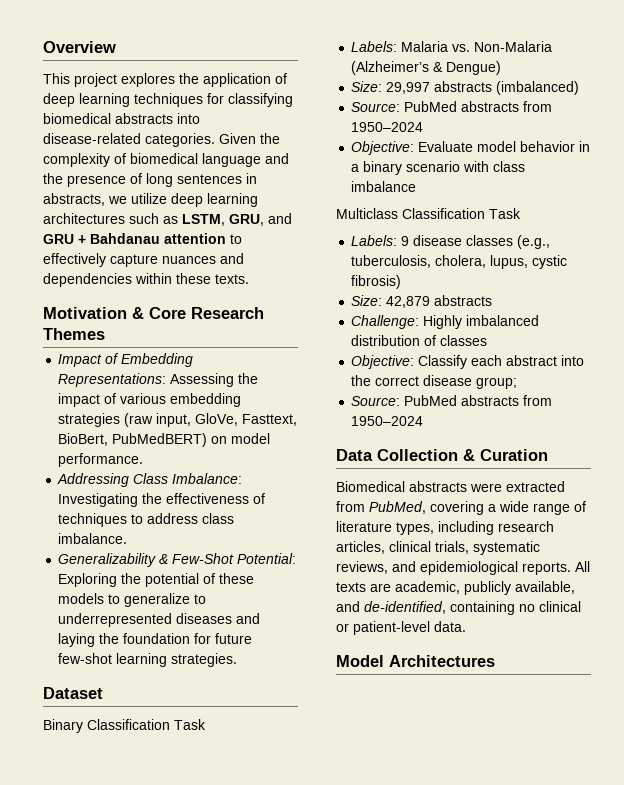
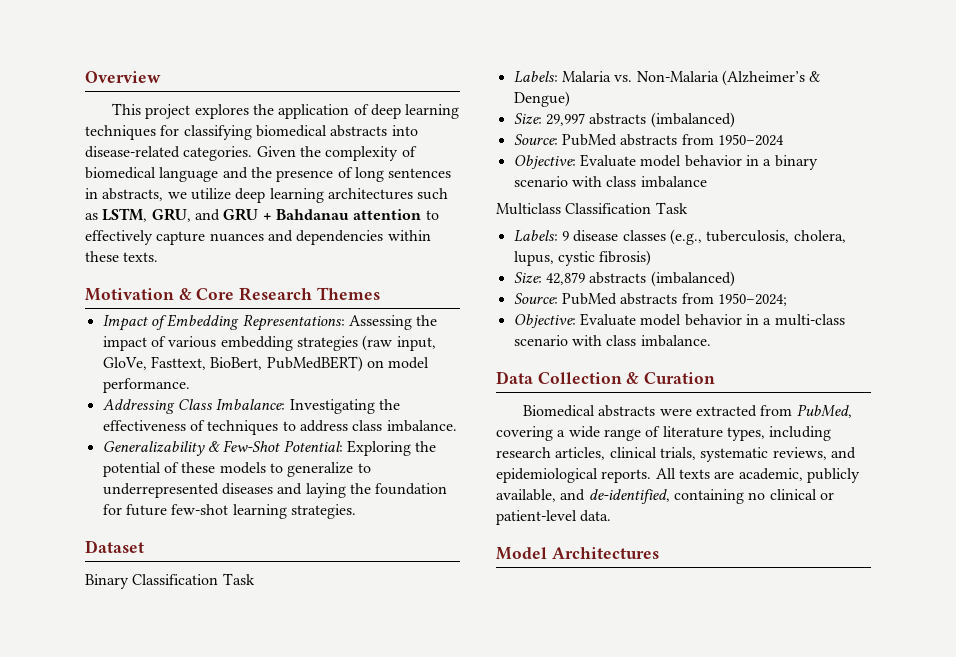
- Size: 42,879 abstracts
- Challenge: Highly imbalanced distribution of classes
- Objective: Classify each abstract into the correct disease group;
- Source: PubMed abstracts from 1950–2024
+ Size: 42,879 abstracts (imbalanced)
+ Source: PubMed abstracts from 1950–2024;
+ Objective: Evaluate model behavior in a multi-class scenario with class imbalance.

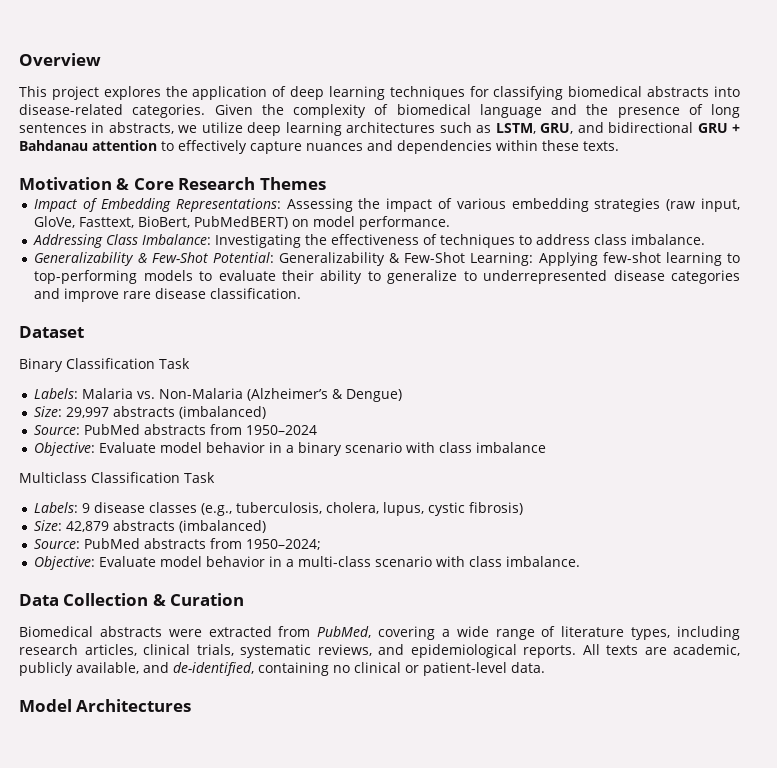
- Given the complexity of biomedical language and the presence of long sentences in abstracts, we utilize deep learning architectures such as LSTM, GRU, and GRU + Bahdanau attention to effectively capture nuances and dependencies within these texts.
+ Given the complexity of biomedical language and the presence of long sentences in abstracts, we utilize deep learning architectures such as LSTM, GRU, and bidirectional GRU + Bahdanau attention to effectively capture nuances and dependencies within these texts.
- Generalizability & Few-Shot Potential: Exploring the potential of these models to generalize to underrepresented diseases and laying the foundation for future few-shot learning strategies.
+ Generalizability & Few-Shot Potential: Generalizability & Few-Shot Learning: Applying few-shot learning to top-performing models to evaluate their ability to generalize to underrepresented disease categories and improve rare disease classification.

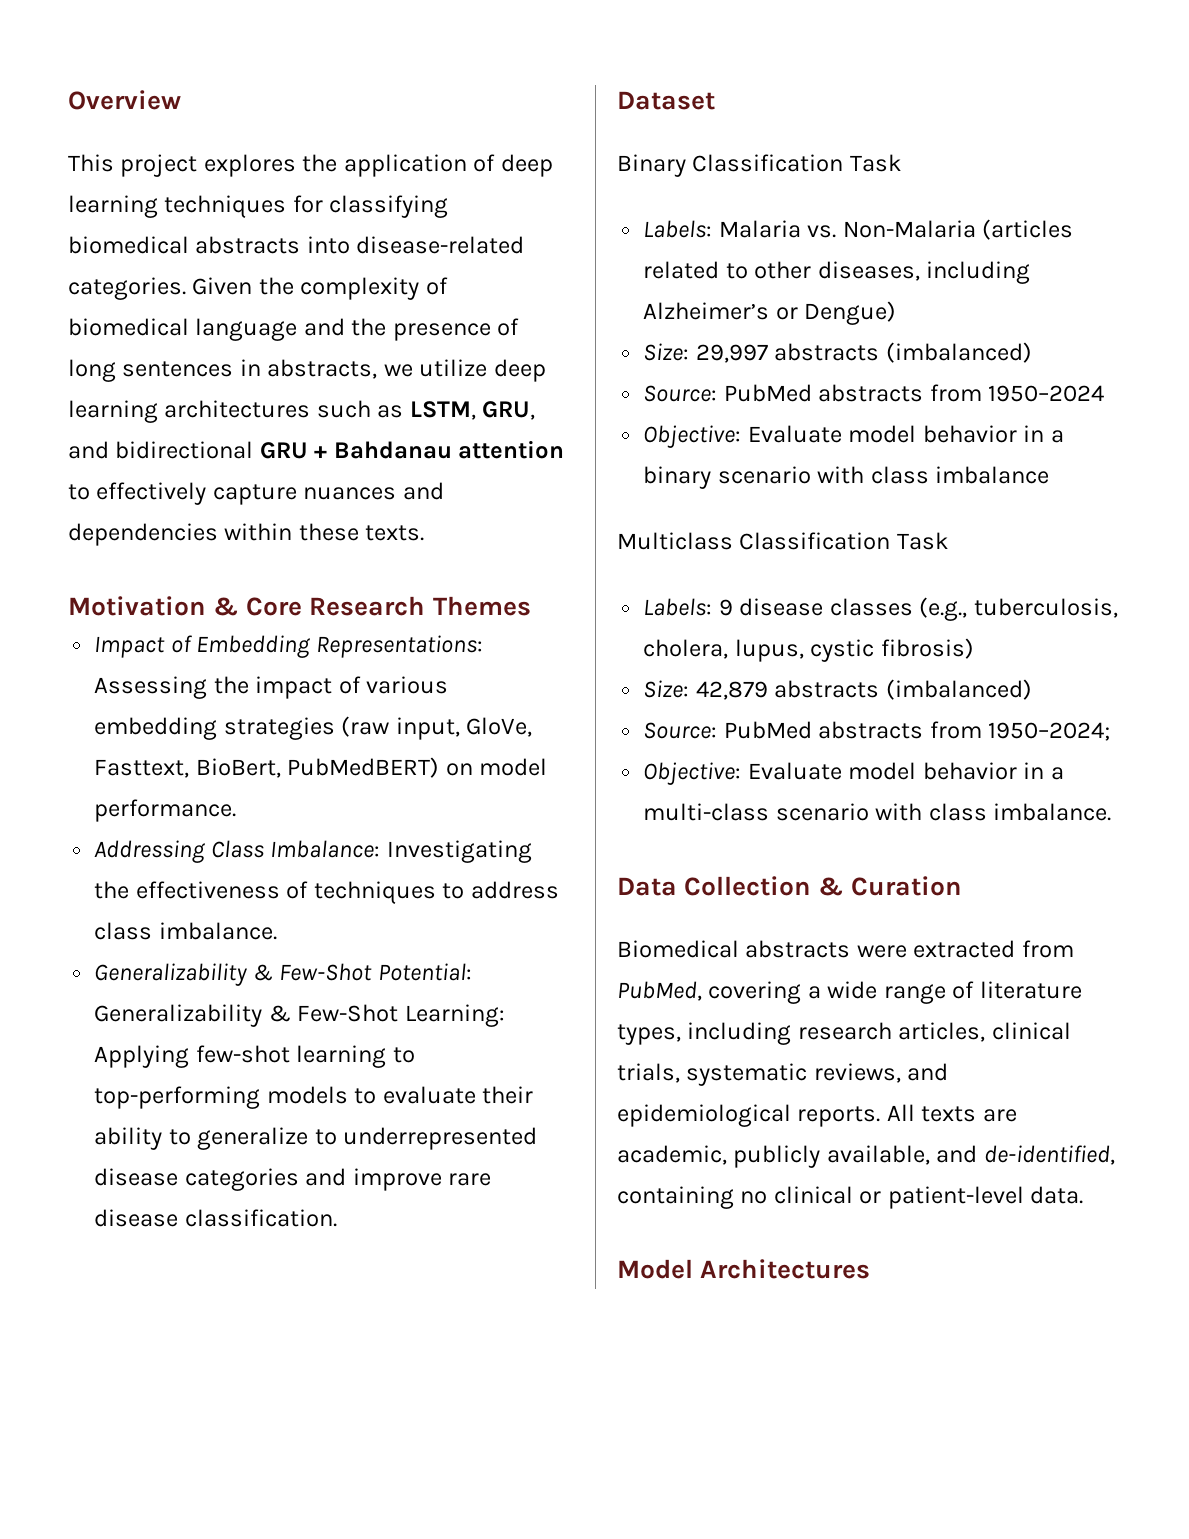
- Labels: Malaria vs. Non-Malaria (Alzheimer’s & Dengue)
+ Labels: Malaria vs. Non-Malaria (articles related to other diseases, including Alzheimer’s or Dengue)

